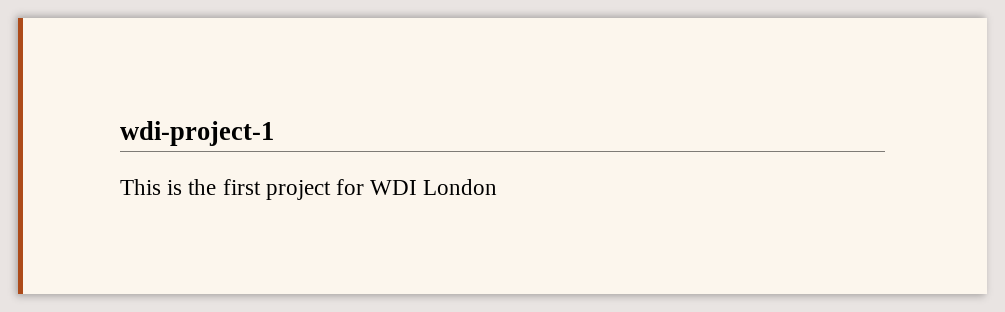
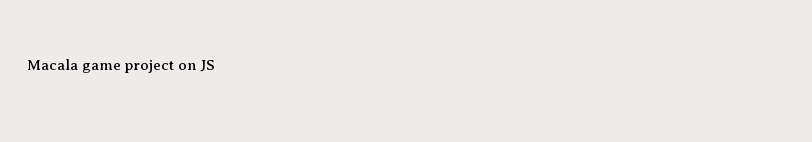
- wdi-project-1
- This is the first project for WDI London
+ Macala game project on JS

